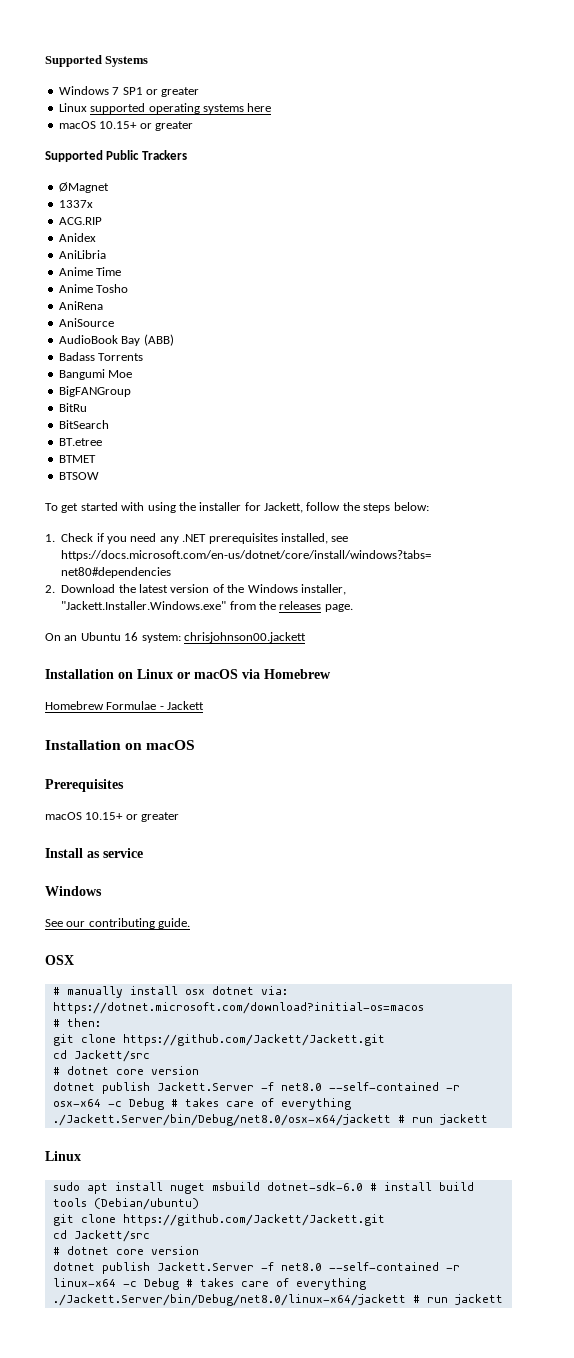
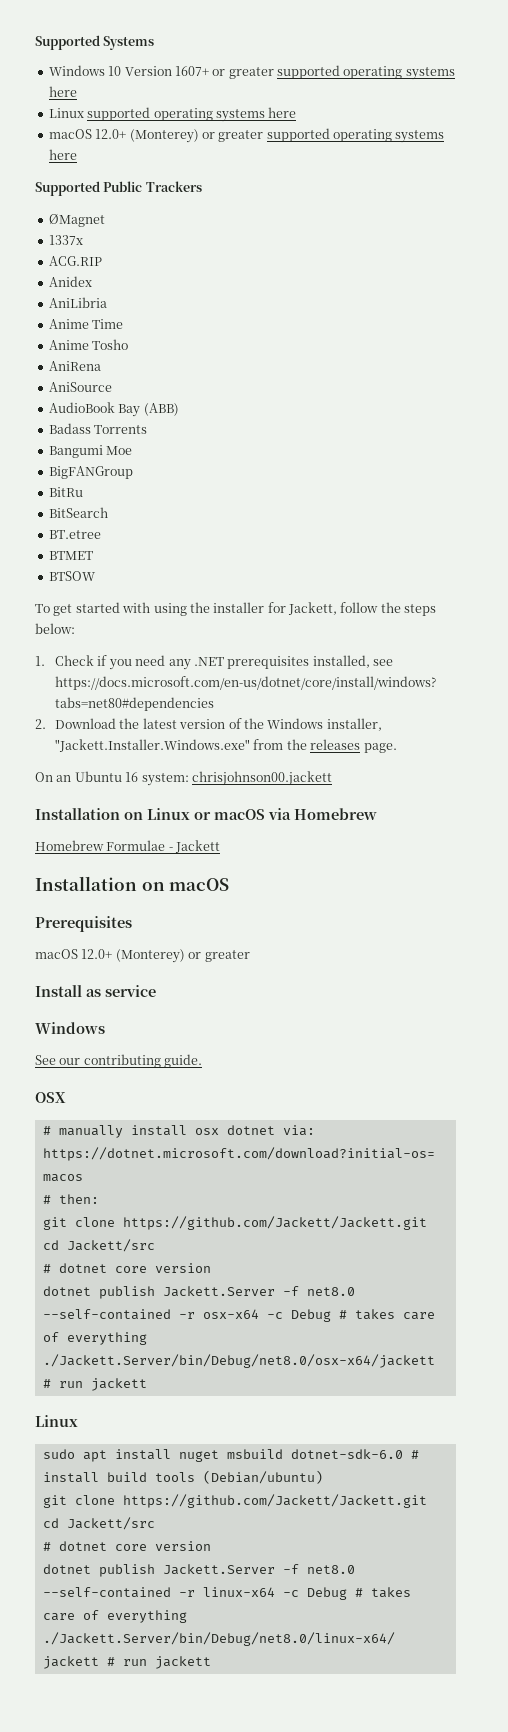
- Windows 7 SP1 or greater
+ Windows 10 Version 1607+ or greater supported operating systems here
  Linux supported operating systems here
- macOS 10.15+ or greater
+ macOS 12.0+ (Monterey) or greater supported operating systems here
  Prerequisites
- macOS 10.15+ or greater
+ macOS 12.0+ (Monterey) or greater

